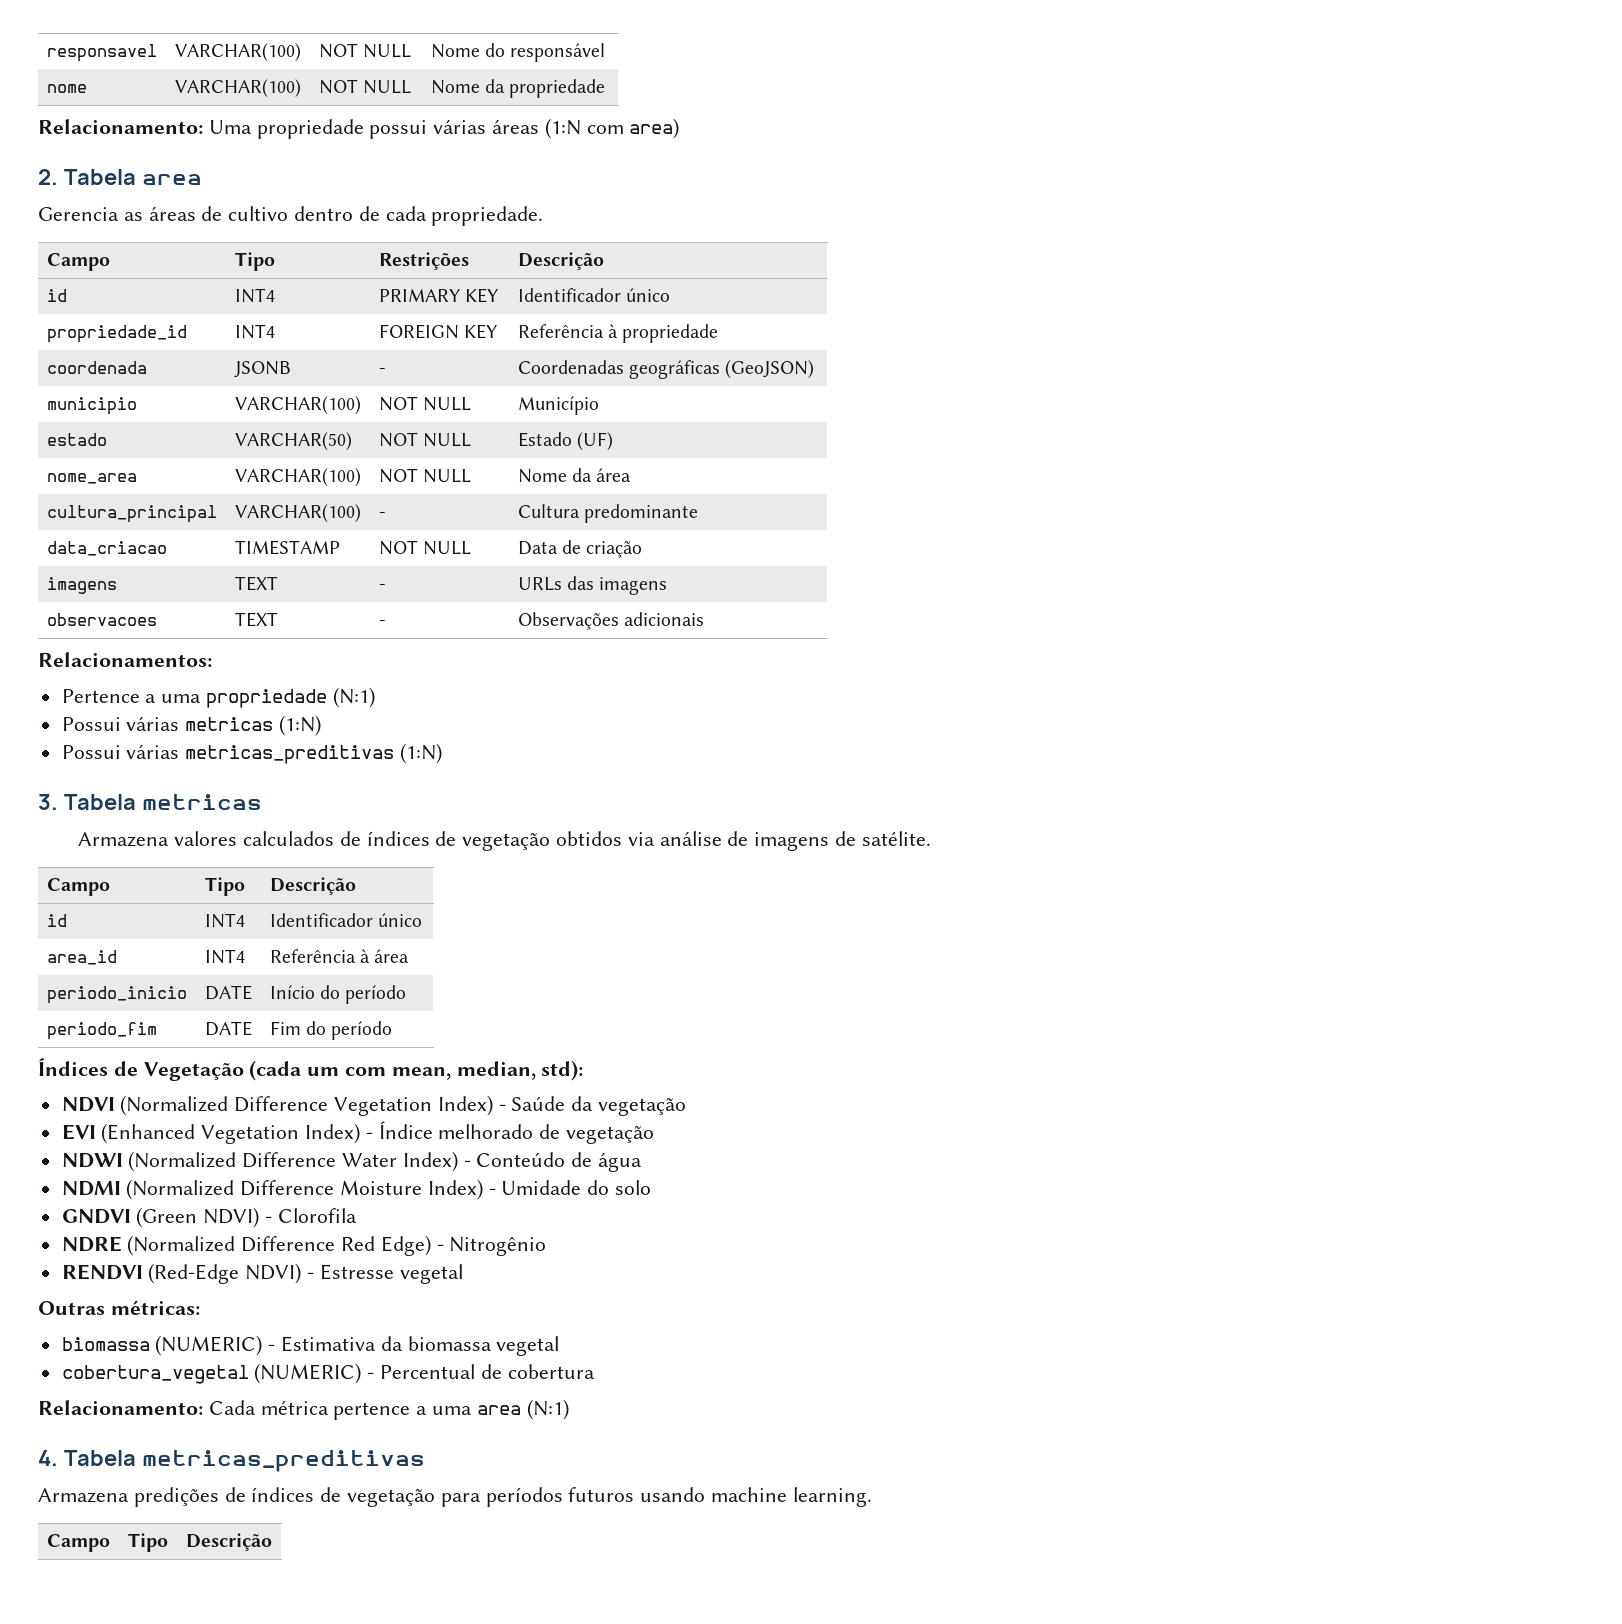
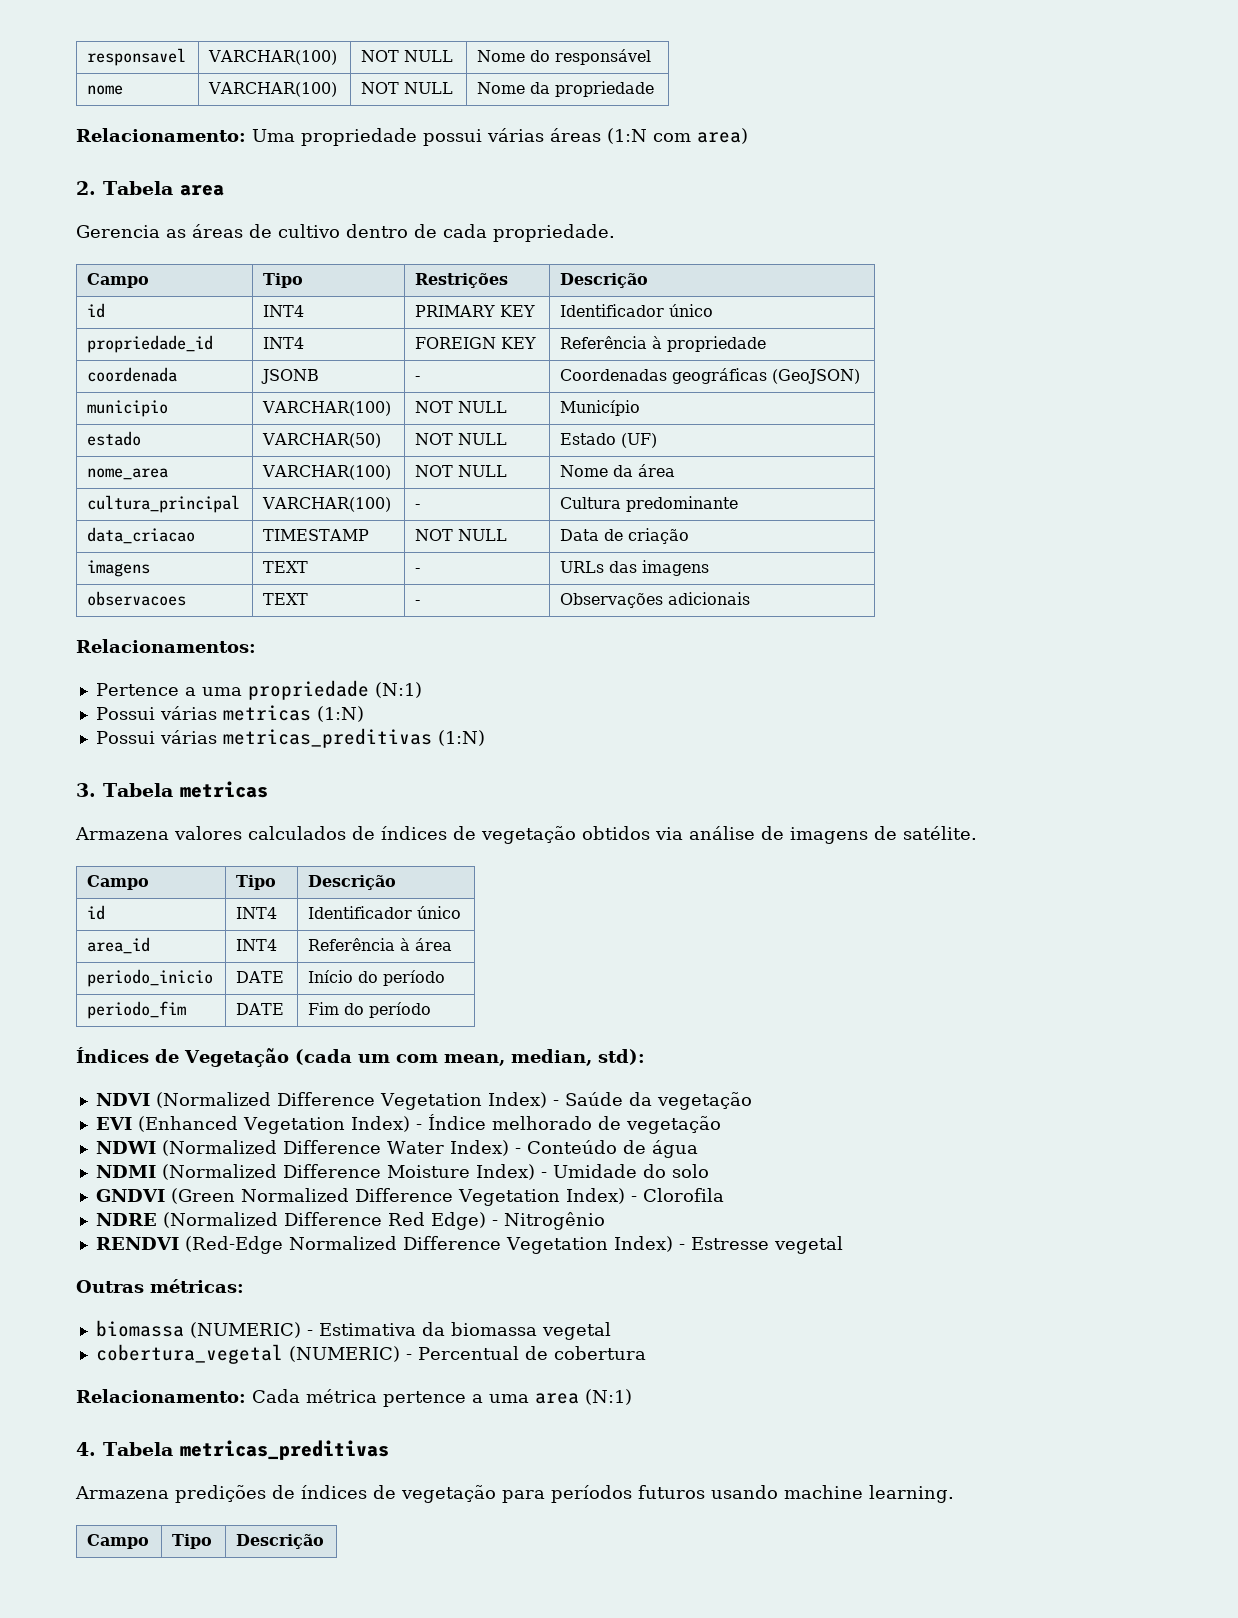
- GNDVI (Green NDVI) - Clorofila
+ GNDVI (Green Normalized Difference Vegetation Index) - Clorofila
- RENDVI (Red-Edge NDVI) - Estresse vegetal
+ RENDVI (Red-Edge Normalized Difference Vegetation Index) - Estresse vegetal

